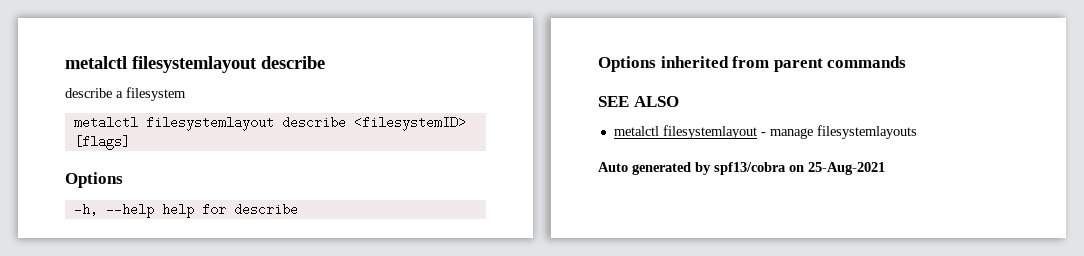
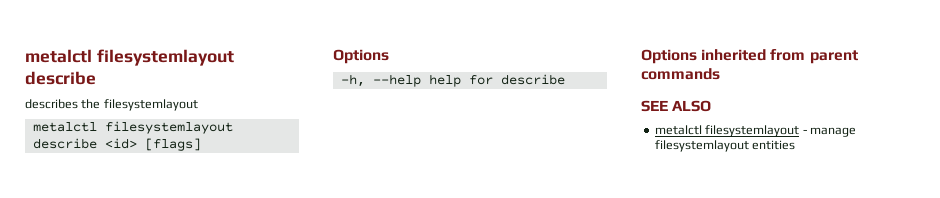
- describe a filesystem
- metalctl filesystemlayout describe <filesystemID> [flags]
+ describes the filesystemlayout
+ metalctl filesystemlayout describe <id> [flags]
- metalctl filesystemlayout - manage filesystemlayouts
- Auto generated by spf13/cobra on 25-Aug-2021
+ metalctl filesystemlayout - manage filesystemlayout entities

